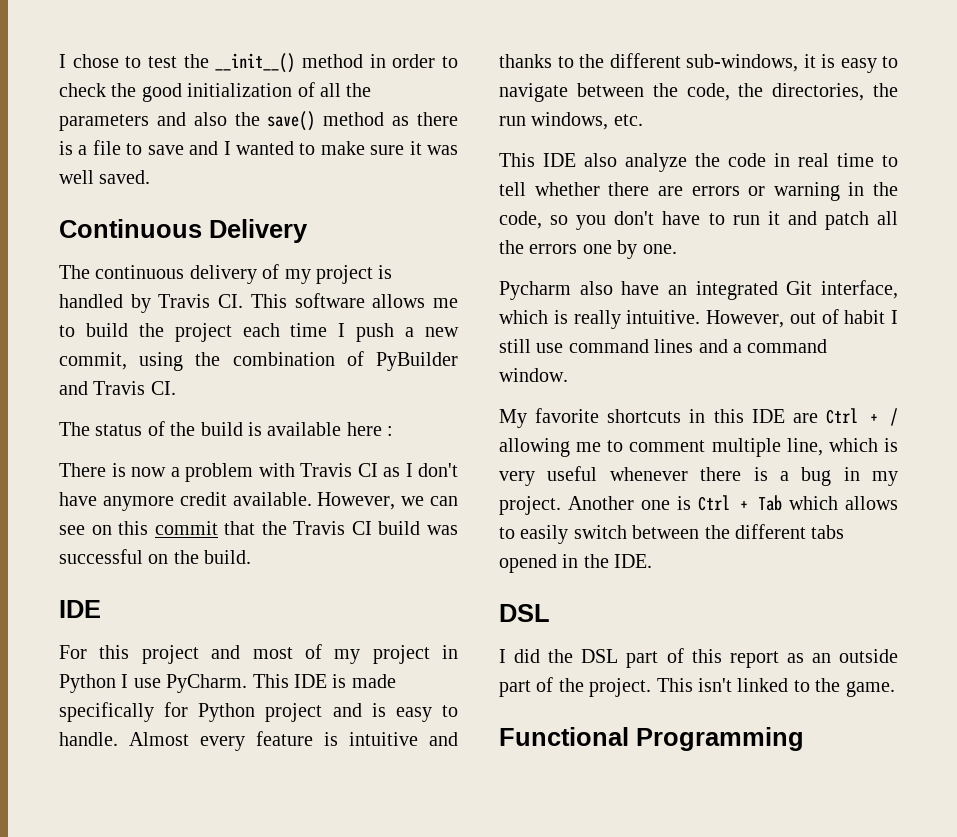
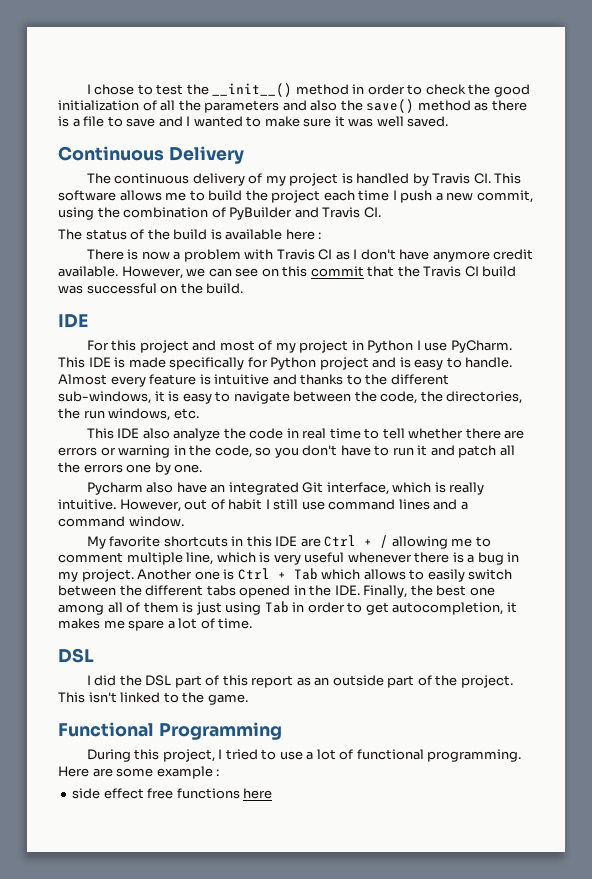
- Another one is Ctrl + Tab which allows to easily switch between the different tabs opened in the IDE.
+ Another one is Ctrl + Tab which allows to easily switch between the different tabs opened in the IDE. Finally, the best one among all of them is just using Tab in order to get autocompletion, it makes me spare a lot of time.
+ During this project, I tried to use a lot of functional programming. Here are some example :
+ side effect free functions here

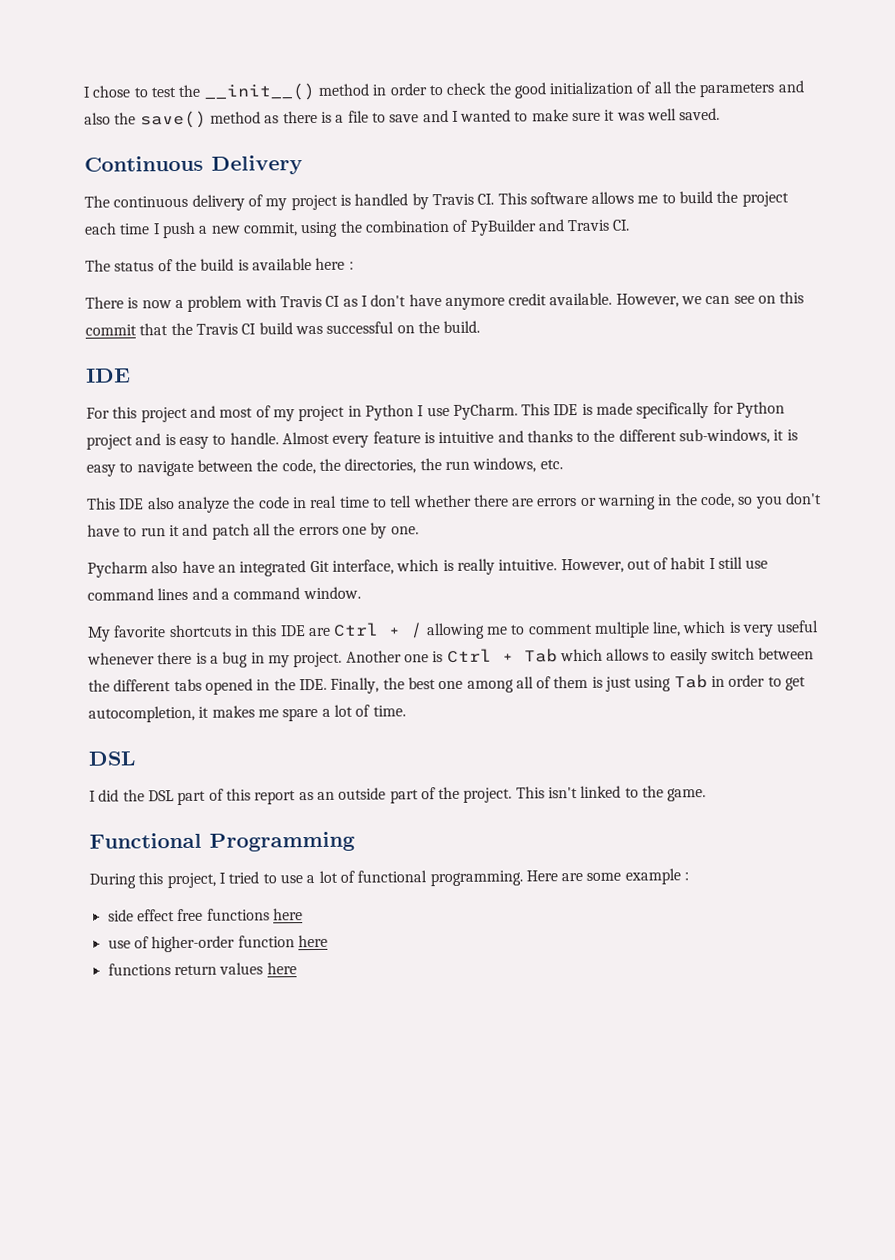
+ use of higher-order function here
+ functions return values here

